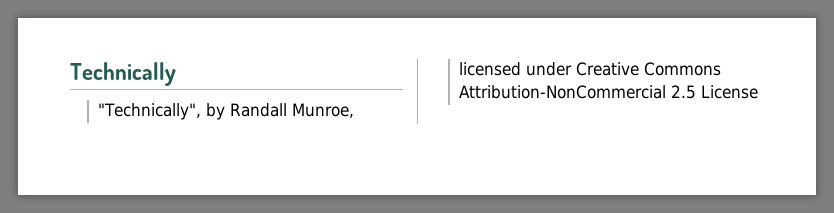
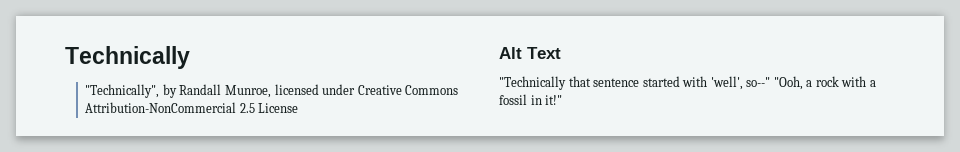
+ Alt Text
+ "Technically that sentence started with 'well', so--" "Ooh, a rock with a fossil in it!"

